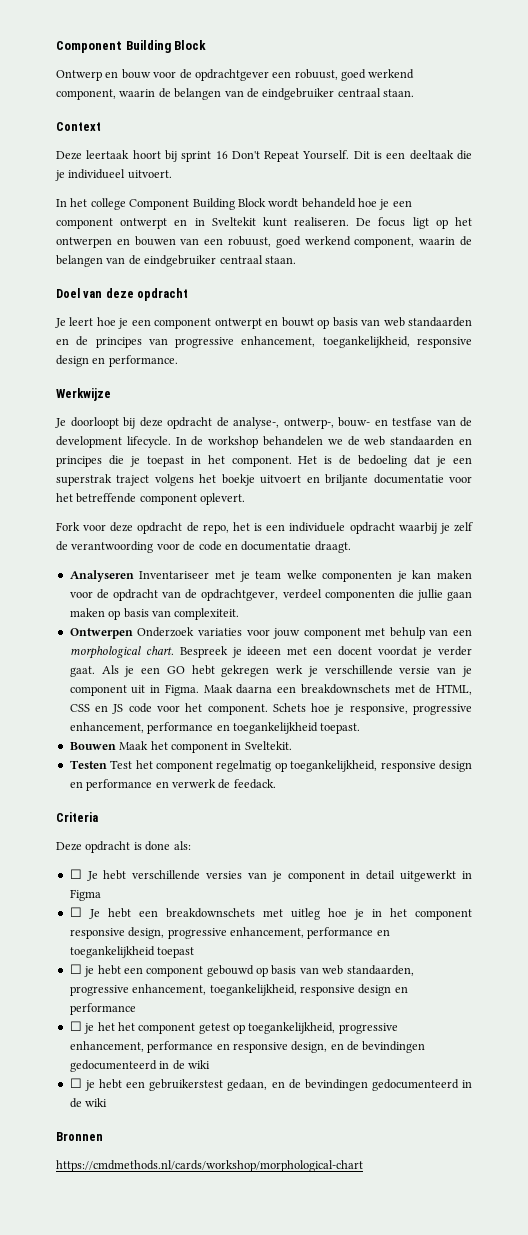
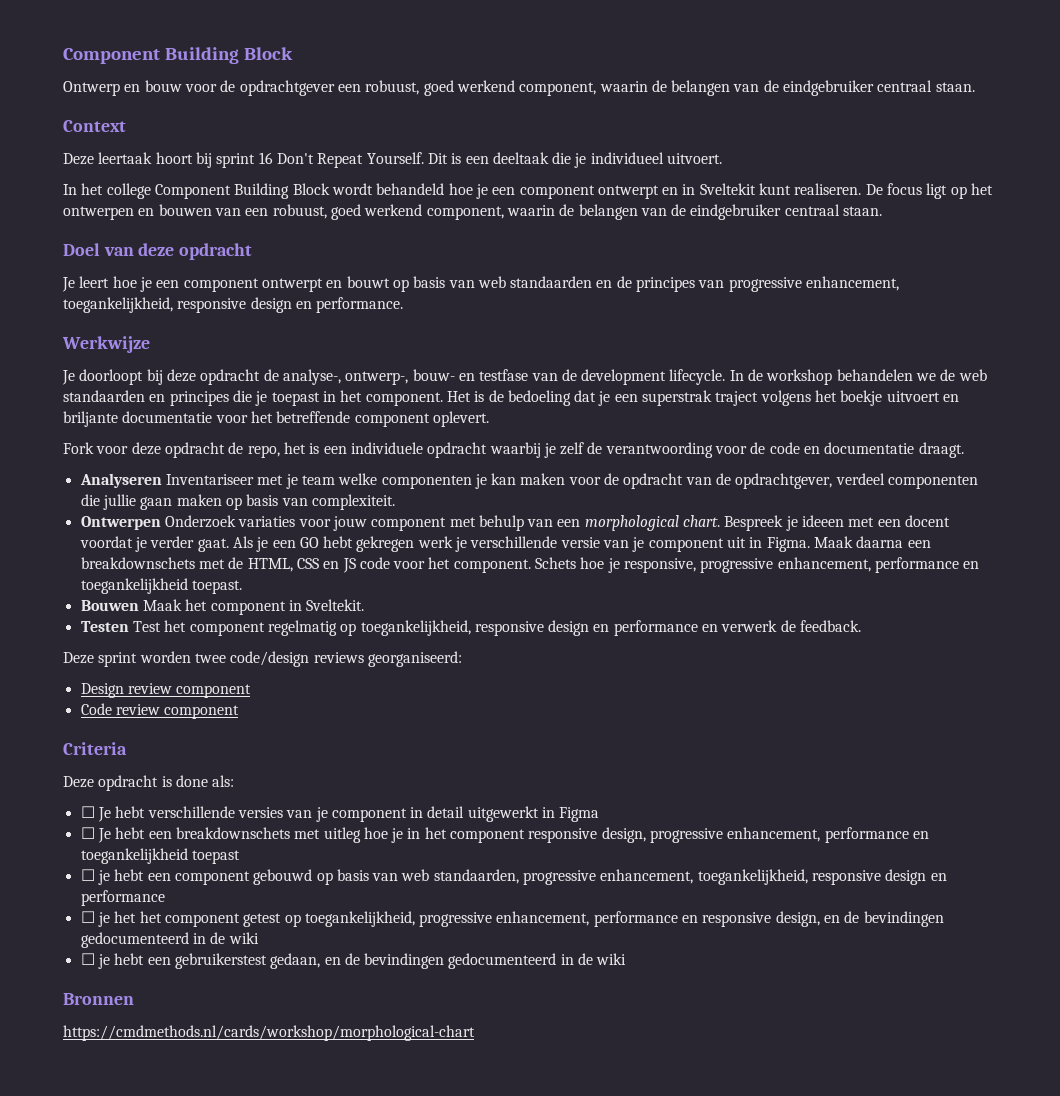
- Testen Test het component regelmatig op toegankelijkheid, responsive design en performance en verwerk de feedack.
+ Testen Test het component regelmatig op toegankelijkheid, responsive design en performance en verwerk de feedback.
+ Deze sprint worden twee code/design reviews georganiseerd:
+ Design review component
+ Code review component

